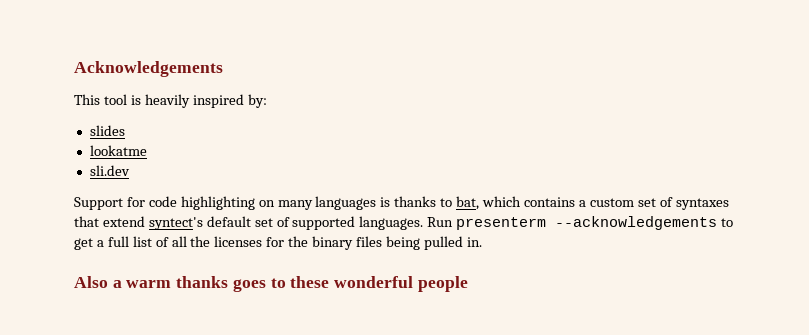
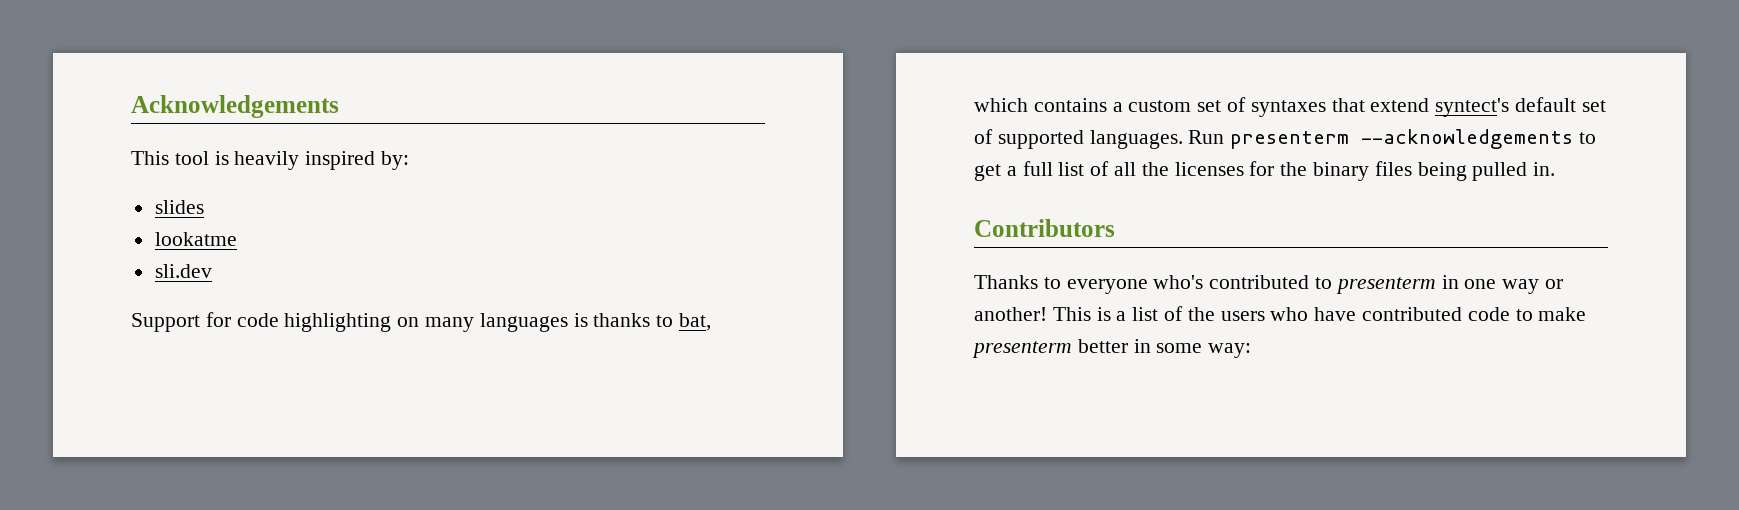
- Also a warm thanks goes to these wonderful people
+ Contributors
+ Thanks to everyone who's contributed to presenterm in one way or another! This is a list of the users who have contributed code to make presenterm better in some way:

